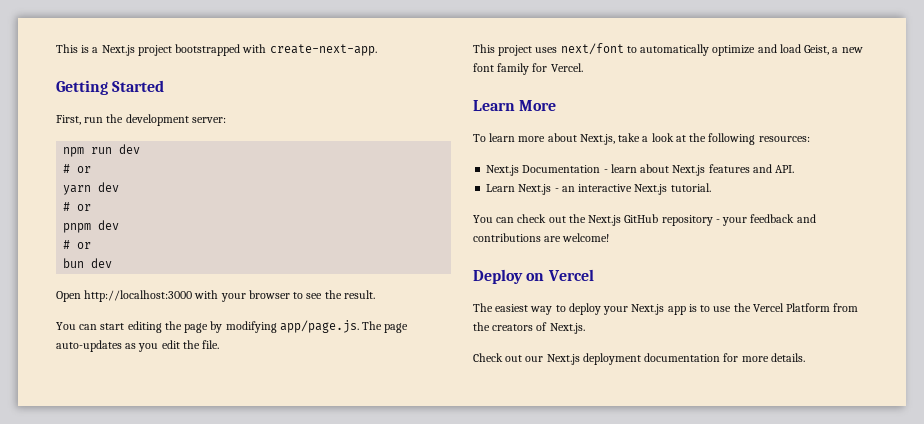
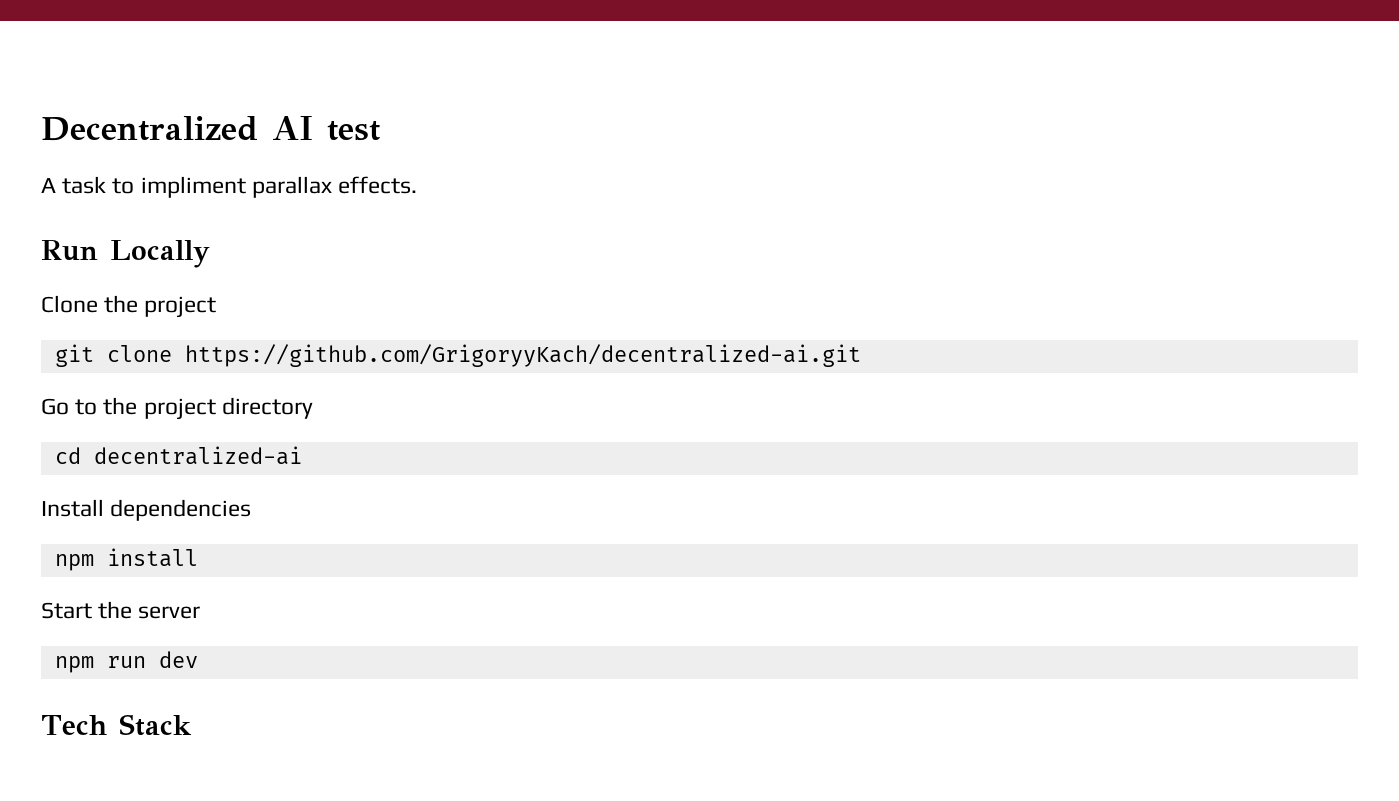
- This is a Next.js project bootstrapped with create-next-app.
- Getting Started
- First, run the development server:
+ Decentralized AI test
+ A task to impliment parallax effects.
+ Run Locally
+ Clone the project
+ git clone https://github.com/GrigoryyKach/decentralized-ai.git
+ Go to the project directory
+ cd decentralized-ai
+ Install dependencies
+ npm install
+ Start the server
  npm run dev
- # or
- yarn dev
- # or
- pnpm dev
- # or
- bun dev
- Open http://localhost:3000 with your browser to see the result.
- You can start editing the page by modifying app/page.js. The page auto-updates as you edit the file.
- This project uses next/font to automatically optimize and load Geist, a new font family for Vercel.
- Learn More
- To learn more about Next.js, take a look at the following resources:
- Next.js Documentation - learn about Next.js features and API.
- Learn Next.js - an interactive Next.js tutorial.
- You can check out the Next.js GitHub repository - your feedback and contributions are welcome!
- Deploy on Vercel
- The easiest way to deploy your Next.js app is to use the Vercel Platform from the creators of Next.js.
- Check out our Next.js deployment documentation for more details.
+ Tech Stack

